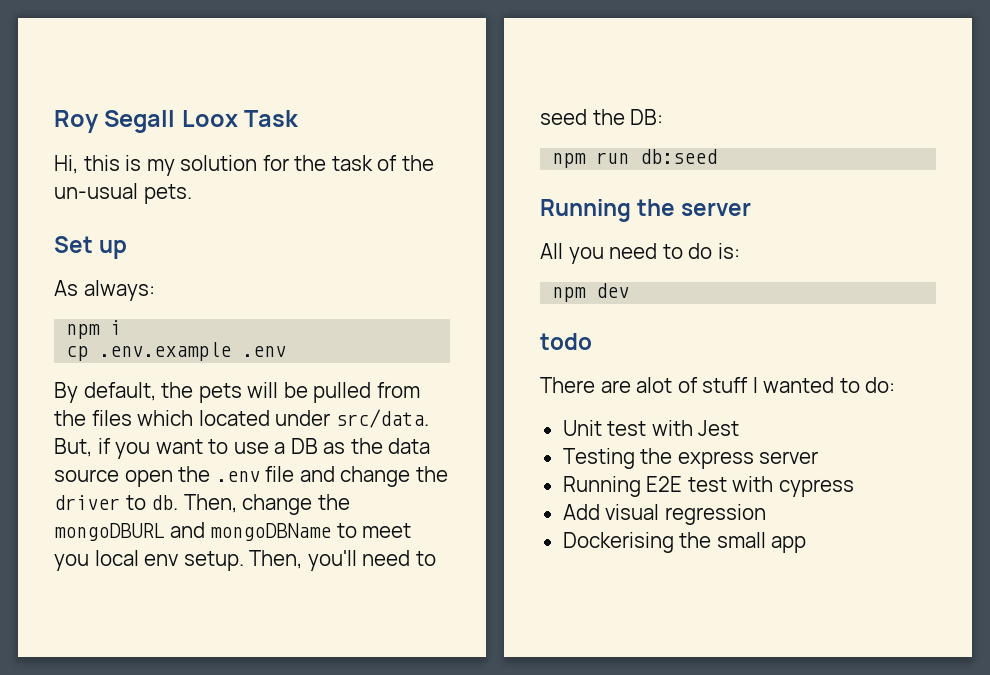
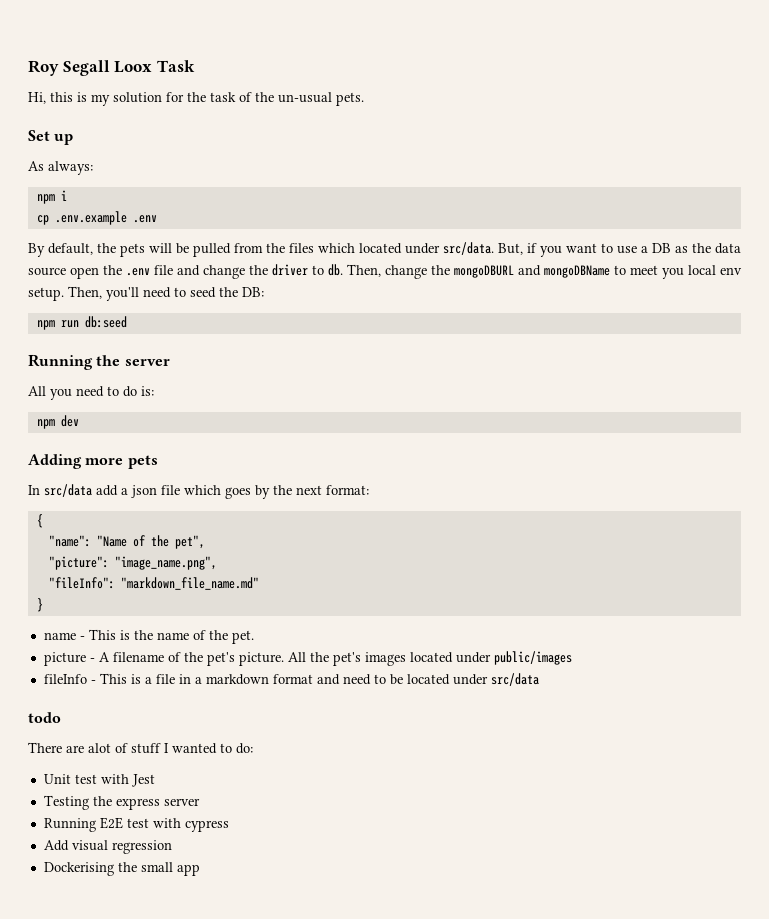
+ Adding more pets
+ In src/data add a json file which goes by the next format:
+ {
+ "name": "Name of the pet",
+ "picture": "image_name.png",
+ "fileInfo": "markdown_file_name.md"
+ }
+ name - This is the name of the pet.
+ picture - A filename of the pet's picture. All the pet's images located under public/images
+ fileInfo - This is a file in a markdown format and need to be located under src/data

